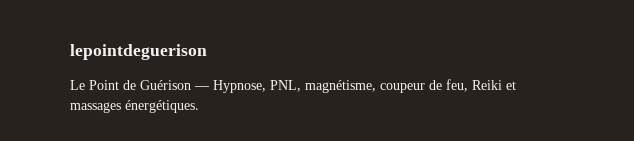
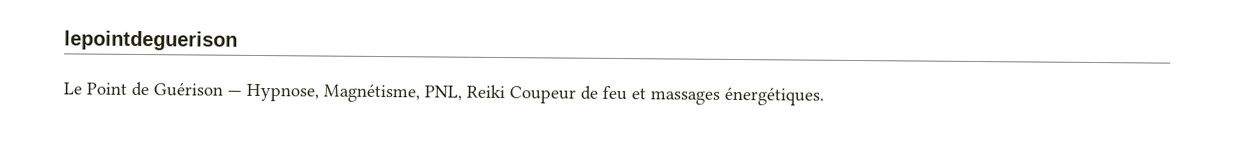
- Le Point de Guérison — Hypnose, PNL, magnétisme, coupeur de feu, Reiki et massages énergétiques.
+ Le Point de Guérison — Hypnose, Magnétisme, PNL, Reiki Coupeur de feu et massages énergétiques.

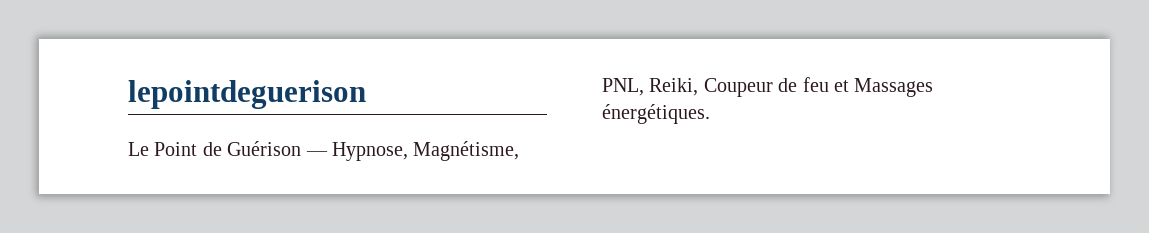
- Le Point de Guérison — Hypnose, Magnétisme, PNL, Reiki Coupeur de feu et massages énergétiques.
+ Le Point de Guérison — Hypnose, Magnétisme, PNL, Reiki, Coupeur de feu et Massages énergétiques.

